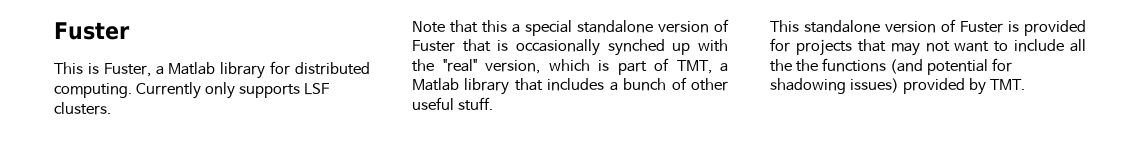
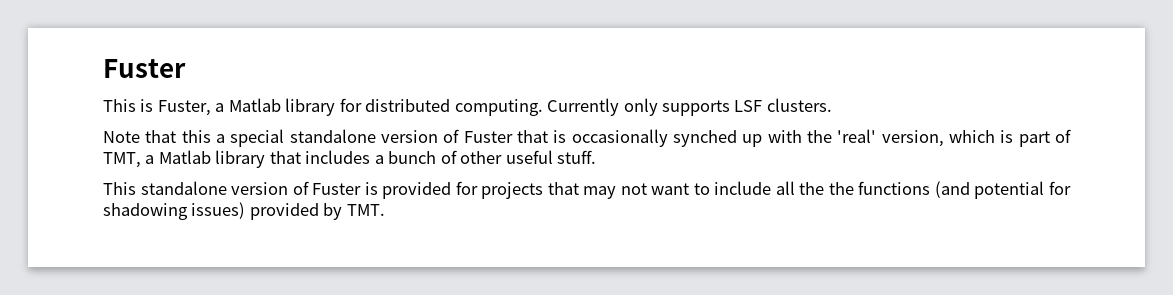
- Note that this a special standalone version of Fuster that is occasionally synched up with the "real" version, which is part of TMT, a Matlab library that includes a bunch of other useful stuff.
+ Note that this a special standalone version of Fuster that is occasionally synched up with the 'real' version, which is part of TMT, a Matlab library that includes a bunch of other useful stuff.

